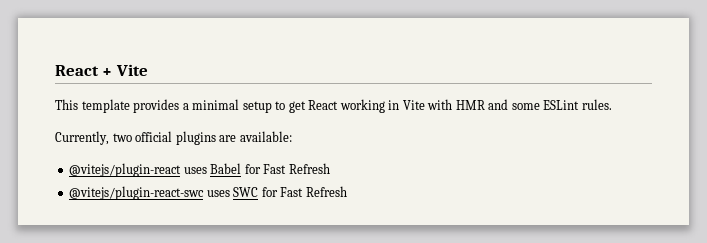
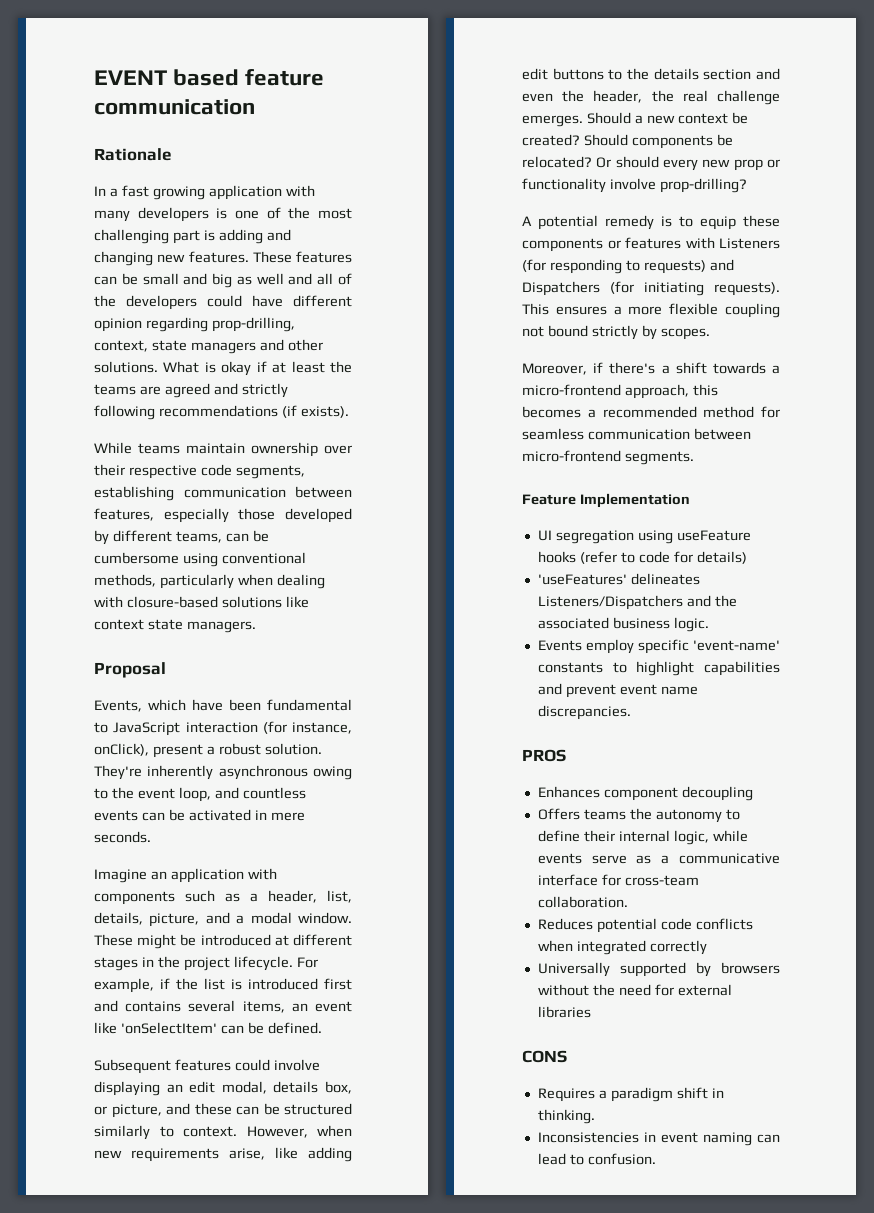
- React + Vite
- This template provides a minimal setup to get React working in Vite with HMR and some ESLint rules.
- Currently, two official plugins are available:
- @vitejs/plugin-react uses Babel for Fast Refresh
- @vitejs/plugin-react-swc uses SWC for Fast Refresh
+ EVENT based feature communication
+ Rationale
+ In a fast growing application with many developers is one of the most challenging part is adding and changing new features. These features can be small and big as well and all of the developers could have different opinion regarding prop-drilling, context, state managers and other solutions. What is okay if at least the teams are agreed and strictly following recommendations (if exists).
+ While teams maintain ownership over their respective code segments, establishing communication between features, especially those developed by different teams, can be cumbersome using conventional methods, particularly when dealing with closure-based solutions like context state managers.
+ Proposal
+ Events, which have been fundamental to JavaScript interaction (for instance, onClick), present a robust solution. They're inherently asynchronous owing to the event loop, and countless events can be activated in mere seconds.
+ Imagine an application with components such as a header, list, details, picture, and a modal window. These might be introduced at different stages in the project lifecycle. For example, if the list is introduced first and contains several items, an event like 'onSelectItem' can be defined.
+ Subsequent features could involve displaying an edit modal, details box, or picture, and these can be structured similarly to context. However, when new requirements arise, like adding edit buttons to the details section and even the header, the real challenge emerges. Should a new context be created? Should components be relocated? Or should every new prop or functionality involve prop-drilling?
+ A potential remedy is to equip these components or features with Listeners (for responding to requests) and Dispatchers (for initiating requests). This ensures a more flexible coupling not bound strictly by scopes.
+ Moreover, if there's a shift towards a micro-frontend approach, this becomes a recommended method for seamless communication between micro-frontend segments.
+ Feature Implementation
+ UI segregation using useFeature hooks (refer to code for details)
+ 'useFeatures' delineates Listeners/Dispatchers and the associated business logic.
+ Events employ specific 'event-name' constants to highlight capabilities and prevent event name discrepancies.
+ PROS
+ Enhances component decoupling
+ Offers teams the autonomy to define their internal logic, while events serve as a communicative interface for cross-team collaboration.
+ Reduces potential code conflicts when integrated correctly
+ Universally supported by browsers without the need for external libraries
+ CONS
+ Requires a paradigm shift in thinking.
+ Inconsistencies in event naming can lead to confusion.

